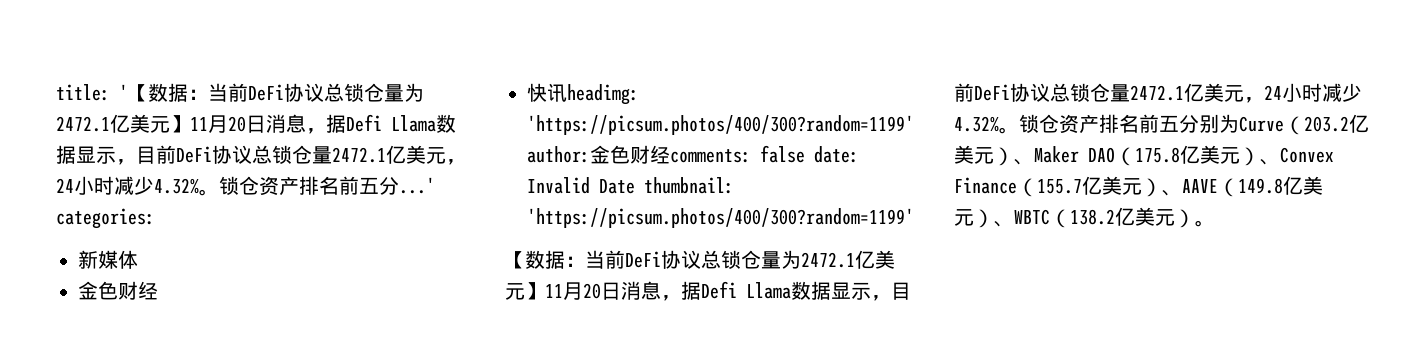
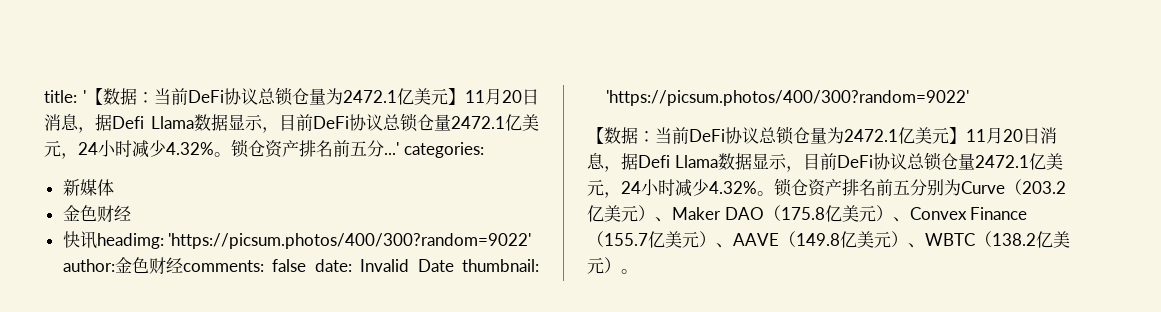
- 快讯headimg: 'https://picsum.photos/400/300?random=1199' author:金色财经comments: false date: Invalid Date thumbnail: 'https://picsum.photos/400/300?random=1199'
+ 快讯headimg: 'https://picsum.photos/400/300?random=9022' author:金色财经comments: false date: Invalid Date thumbnail: 'https://picsum.photos/400/300?random=9022'

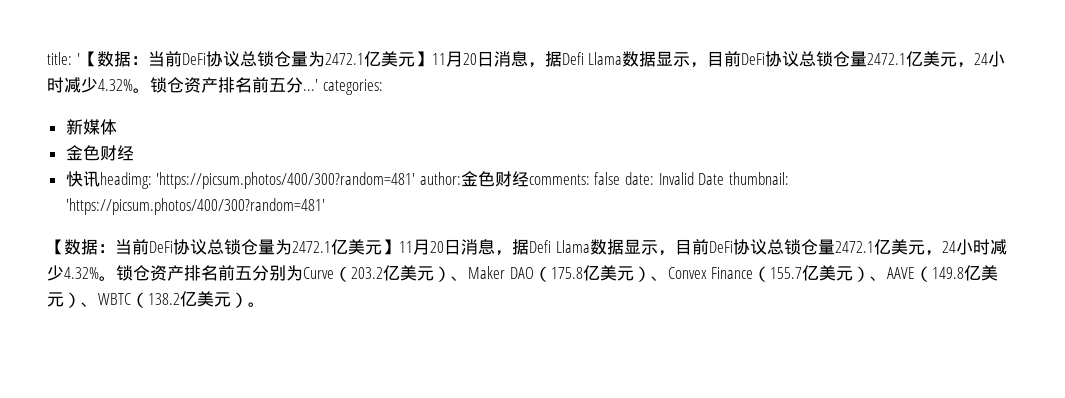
- 快讯headimg: 'https://picsum.photos/400/300?random=9022' author:金色财经comments: false date: Invalid Date thumbnail: 'https://picsum.photos/400/300?random=9022'
+ 快讯headimg: 'https://picsum.photos/400/300?random=481' author:金色财经comments: false date: Invalid Date thumbnail: 'https://picsum.photos/400/300?random=481'

